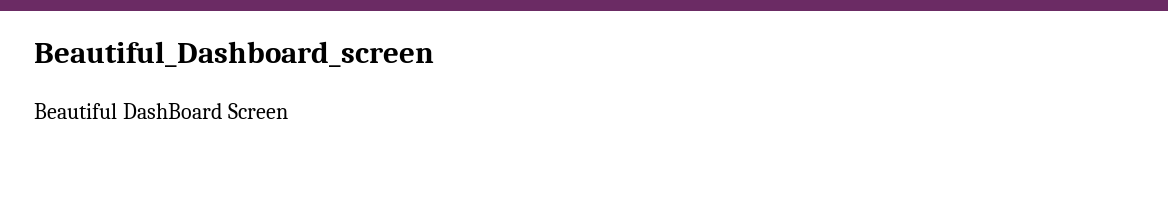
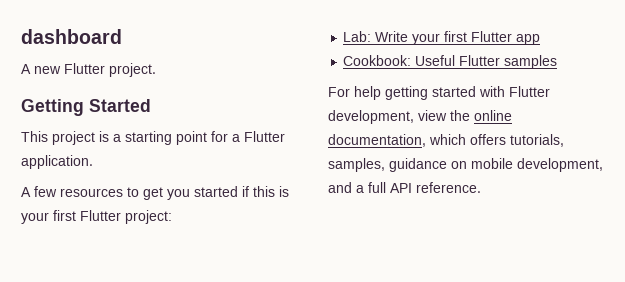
- Beautiful_Dashboard_screen
- Beautiful DashBoard Screen
+ dashboard
+ A new Flutter project.
+ Getting Started
+ This project is a starting point for a Flutter application.
+ A few resources to get you started if this is your first Flutter project:
+ Lab: Write your first Flutter app
+ Cookbook: Useful Flutter samples
+ For help getting started with Flutter development, view the online documentation, which offers tutorials, samples, guidance on mobile development, and a full API reference.

